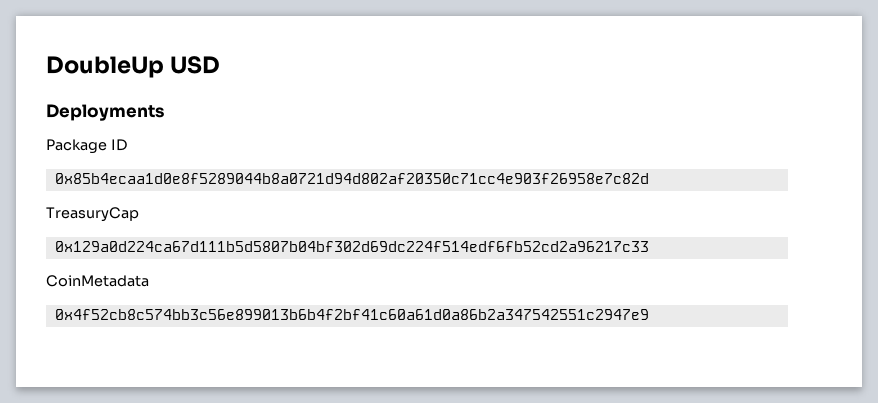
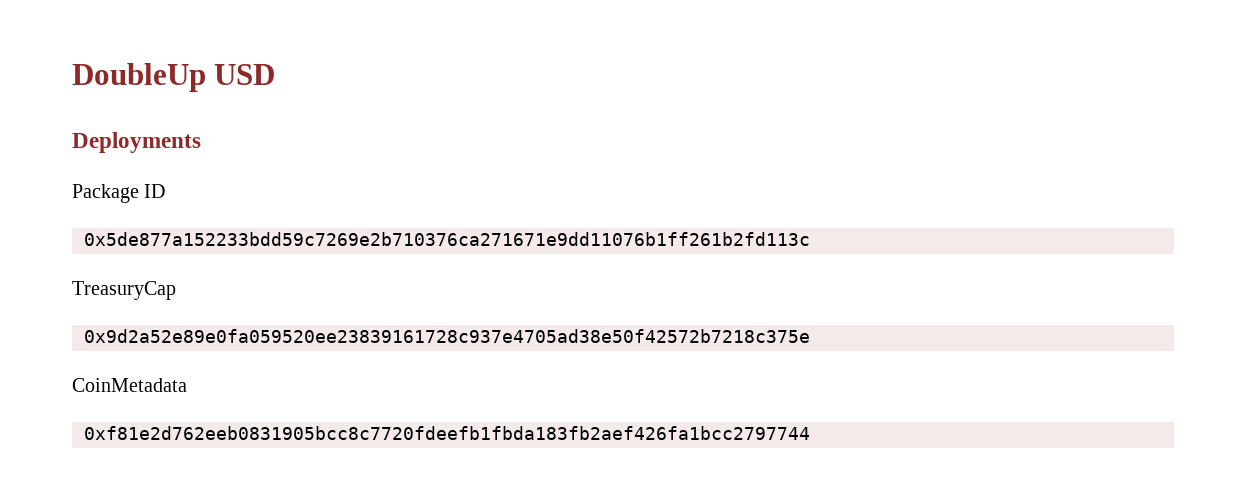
- 0x85b4ecaa1d0e8f5289044b8a0721d94d802af20350c71cc4e903f26958e7c82d
+ 0x5de877a152233bdd59c7269e2b710376ca271671e9dd11076b1ff261b2fd113c
- 0x129a0d224ca67d111b5d5807b04bf302d69dc224f514edf6fb52cd2a96217c33
+ 0x9d2a52e89e0fa059520ee23839161728c937e4705ad38e50f42572b7218c375e
- 0x4f52cb8c574bb3c56e899013b6b4f2bf41c60a61d0a86b2a347542551c2947e9
+ 0xf81e2d762eeb0831905bcc8c7720fdeefb1fbda183fb2aef426fa1bcc2797744

